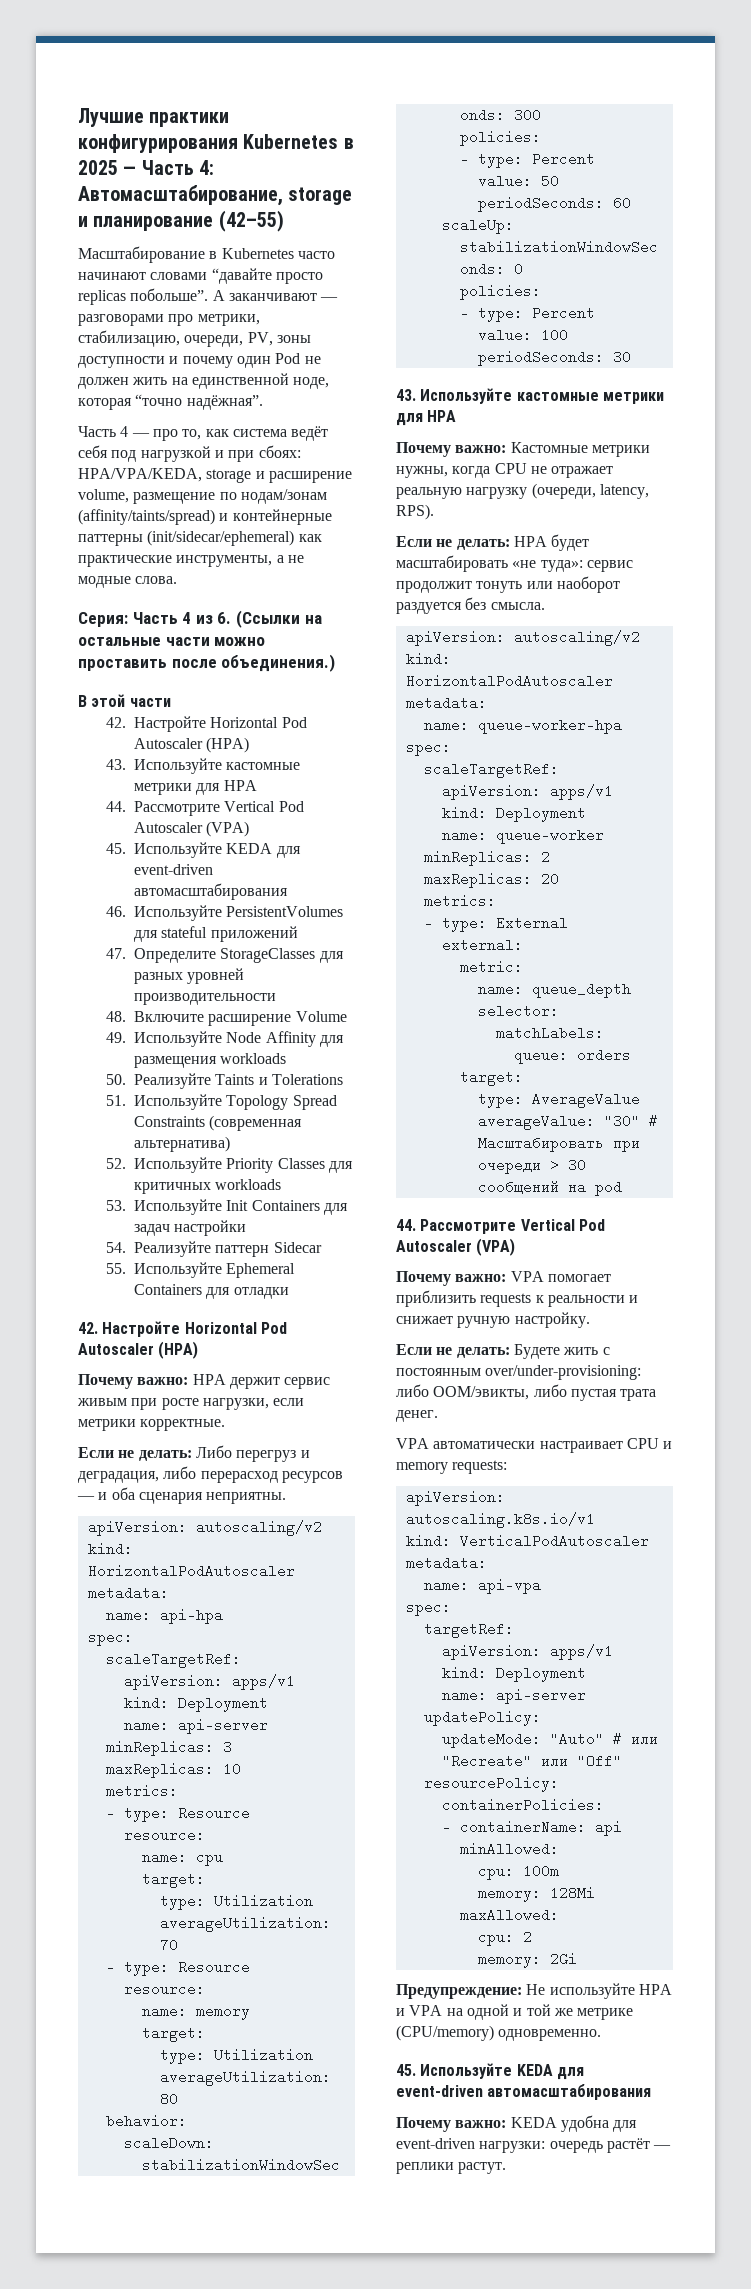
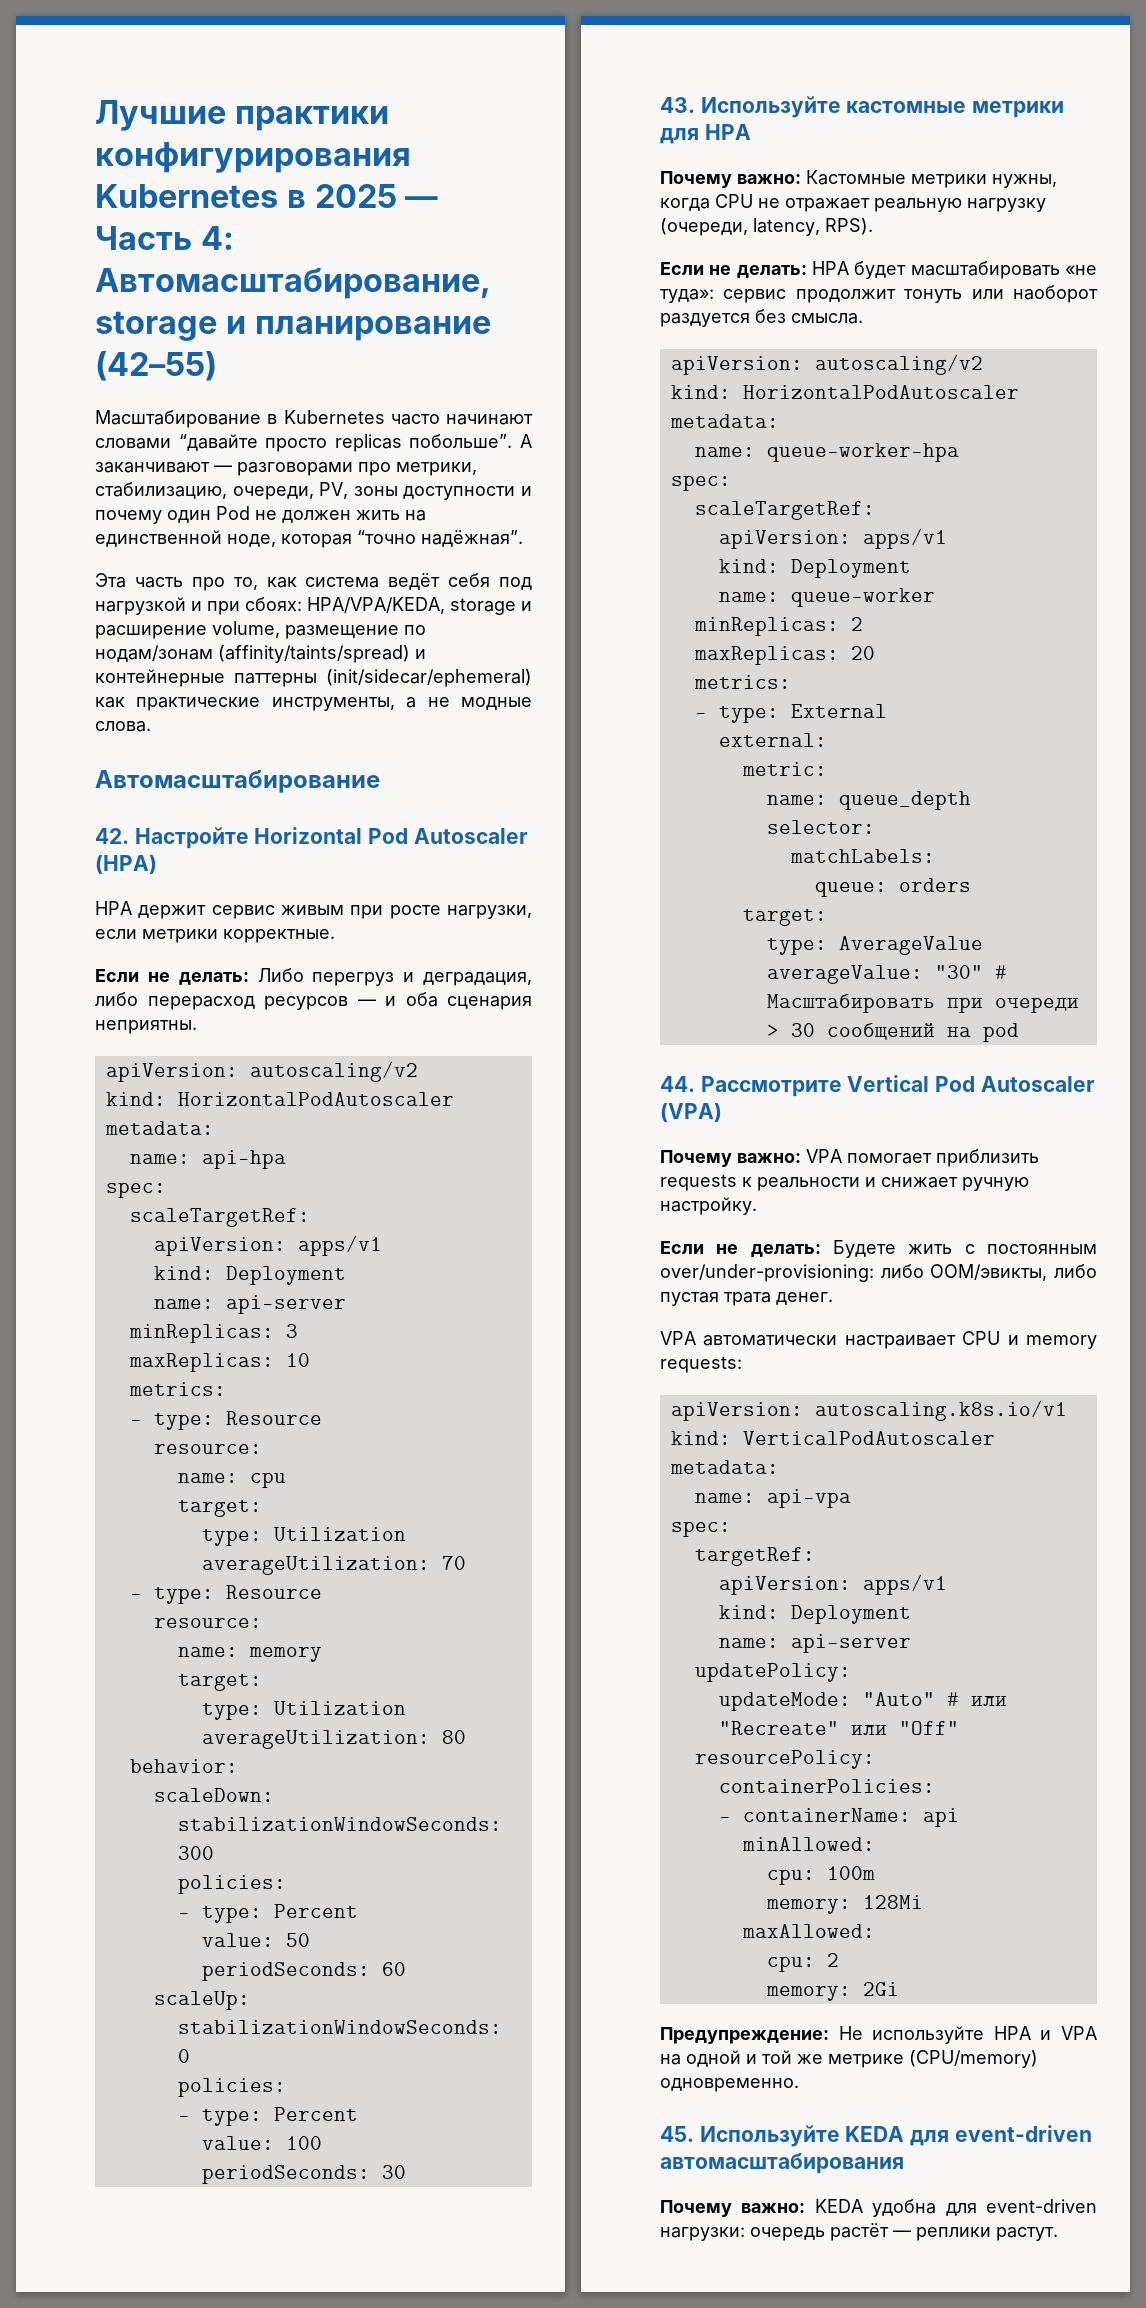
- Часть 4 — про то, как система ведёт себя под нагрузкой и при сбоях: HPA/VPA/KEDA, storage и расширение volume, размещение по нодам/зонам (affinity/taints/spread) и контейнерные паттерны (init/sidecar/ephemeral) как практические инструменты, а не модные слова.
+ Эта часть про то, как система ведёт себя под нагрузкой и при сбоях: HPA/VPA/KEDA, storage и расширение volume, размещение по нодам/зонам (affinity/taints/spread) и контейнерные паттерны (init/sidecar/ephemeral) как практические инструменты, а не модные слова.
- Серия: Часть 4 из 6. (Ссылки на остальные части можно проставить после объединения.)
- В этой части
+ Автомасштабирование
  42. Настройте Horizontal Pod Autoscaler (HPA)
- 43. Используйте кастомные метрики для HPA
- 44. Рассмотрите Vertical Pod Autoscaler (VPA)
- 45. Используйте KEDA для event-driven автомасштабирования
- 46. Используйте PersistentVolumes для stateful приложений
- 47. Определите StorageClasses для разных уровней производительности
- 48. Включите расширение Volume
- 49. Используйте Node Affinity для размещения workloads
- 50. Реализуйте Taints и Tolerations
- 51. Используйте Topology Spread Constraints (современная альтернатива)
- 52. Используйте Priority Classes для критичных workloads
- 53. Используйте Init Containers для задач настройки
- 54. Реализуйте паттерн Sidecar
- 55. Используйте Ephemeral Containers для отладки
- 42. Настройте Horizontal Pod Autoscaler (HPA)
- Почему важно: HPA держит сервис живым при росте нагрузки, если метрики корректные.
+ HPA держит сервис живым при росте нагрузки, если метрики корректные.

